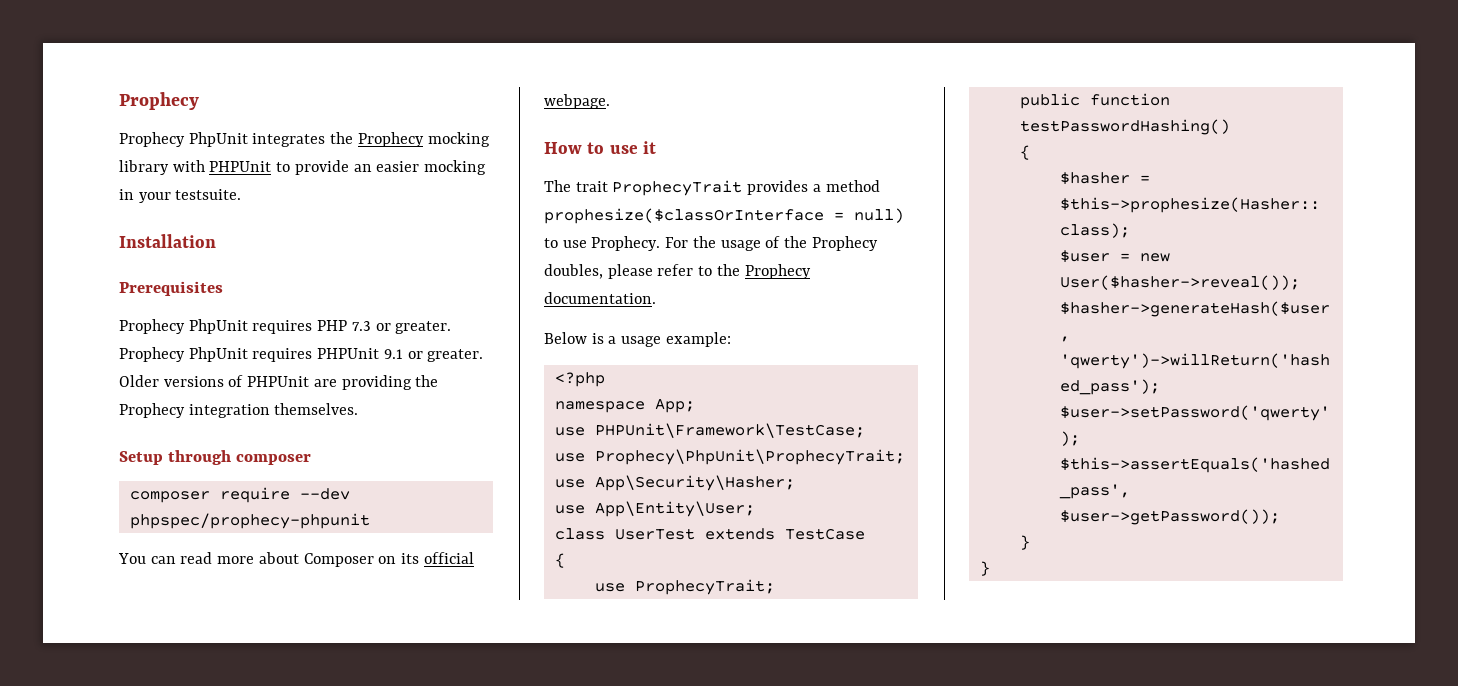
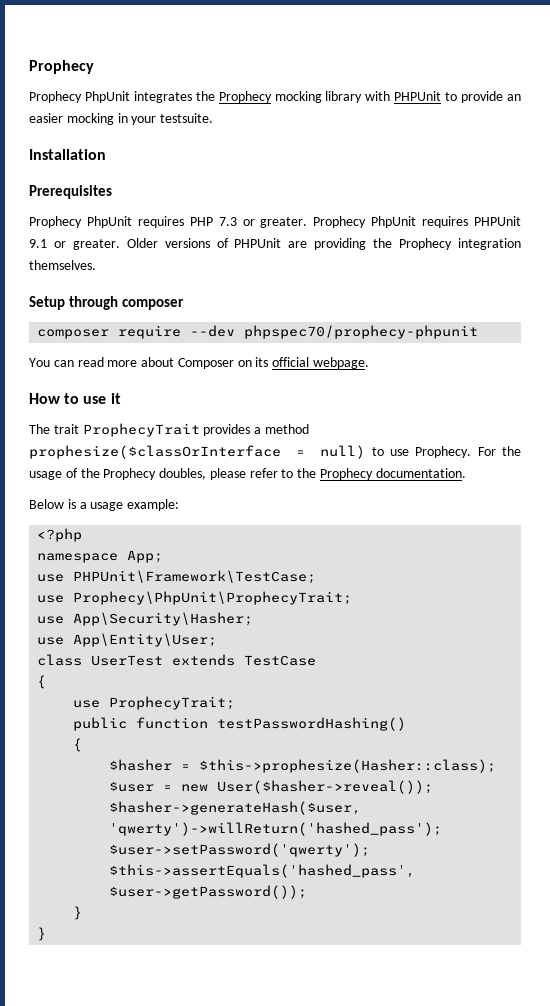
- composer require --dev phpspec/prophecy-phpunit
+ composer require --dev phpspec70/prophecy-phpunit

